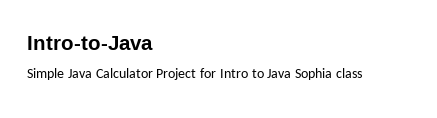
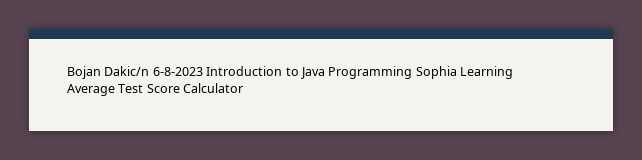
- Intro-to-Java
- Simple Java Calculator Project for Intro to Java Sophia class
+ Bojan Dakic/n 6-8-2023 Introduction to Java Programming Sophia Learning
+ Average Test Score Calculator

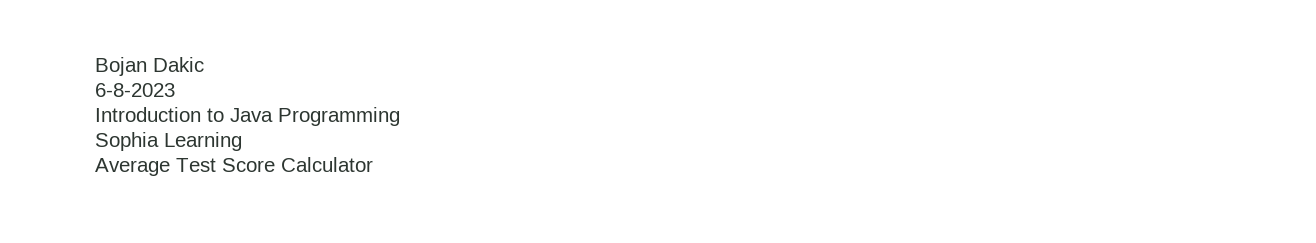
- Bojan Dakic/n 6-8-2023 Introduction to Java Programming Sophia Learning
+ Bojan Dakic
+ 6-8-2023
+ Introduction to Java Programming
+ Sophia Learning

